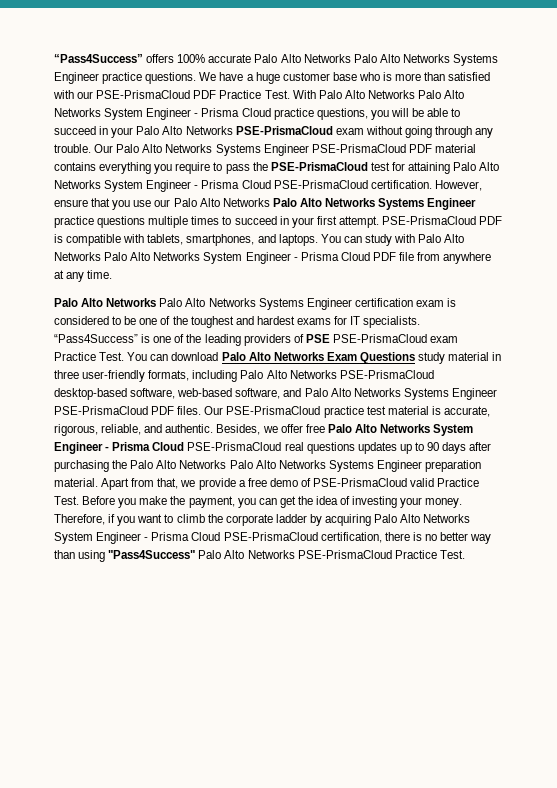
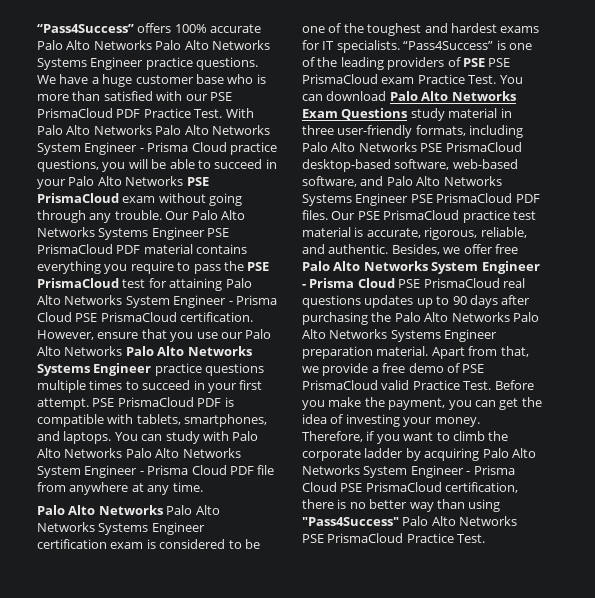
- We have a huge customer base who is more than satisfied with our PSE-PrismaCloud PDF Practice Test.
+ We have a huge customer base who is more than satisfied with our PSE PrismaCloud PDF Practice Test.
- With Palo Alto Networks Palo Alto Networks System Engineer - Prisma Cloud practice questions, you will be able to succeed in your Palo Alto Networks PSE-PrismaCloud exam without going through any trouble.
+ With Palo Alto Networks Palo Alto Networks System Engineer - Prisma Cloud practice questions, you will be able to succeed in your Palo Alto Networks PSE PrismaCloud exam without going through any trouble.
- Our Palo Alto Networks Systems Engineer PSE-PrismaCloud PDF material contains everything you require to pass the PSE-PrismaCloud test for attaining Palo Alto Networks System Engineer - Prisma Cloud PSE-PrismaCloud certification.
+ Our Palo Alto Networks Systems Engineer PSE PrismaCloud PDF material contains everything you require to pass the PSE PrismaCloud test for attaining Palo Alto Networks System Engineer - Prisma Cloud PSE PrismaCloud certification.
- PSE-PrismaCloud PDF is compatible with tablets, smartphones, and laptops.
+ PSE PrismaCloud PDF is compatible with tablets, smartphones, and laptops.
- “Pass4Success” is one of the leading providers of PSE PSE-PrismaCloud exam Practice Test.
+ “Pass4Success” is one of the leading providers of PSE PSE PrismaCloud exam Practice Test.
- You can download Palo Alto Networks Exam Questions study material in three user-friendly formats, including Palo Alto Networks PSE-PrismaCloud desktop-based software, web-based software, and Palo Alto Networks Systems Engineer PSE-PrismaCloud PDF files.
+ You can download Palo Alto Networks Exam Questions study material in three user-friendly formats, including Palo Alto Networks PSE PrismaCloud desktop-based software, web-based software, and Palo Alto Networks Systems Engineer PSE PrismaCloud PDF files.
- Our PSE-PrismaCloud practice test material is accurate, rigorous, reliable, and authentic.
+ Our PSE PrismaCloud practice test material is accurate, rigorous, reliable, and authentic.
- Besides, we offer free Palo Alto Networks System Engineer - Prisma Cloud PSE-PrismaCloud real questions updates up to 90 days after purchasing the Palo Alto Networks Palo Alto Networks Systems Engineer preparation material.
+ Besides, we offer free Palo Alto Networks System Engineer - Prisma Cloud PSE PrismaCloud real questions updates up to 90 days after purchasing the Palo Alto Networks Palo Alto Networks Systems Engineer preparation material.
- Apart from that, we provide a free demo of PSE-PrismaCloud valid Practice Test.
+ Apart from that, we provide a free demo of PSE PrismaCloud valid Practice Test.
- Therefore, if you want to climb the corporate ladder by acquiring Palo Alto Networks System Engineer - Prisma Cloud PSE-PrismaCloud certification, there is no better way than using "Pass4Success" Palo Alto Networks PSE-PrismaCloud Practice Test.
+ Therefore, if you want to climb the corporate ladder by acquiring Palo Alto Networks System Engineer - Prisma Cloud PSE PrismaCloud certification, there is no better way than using "Pass4Success" Palo Alto Networks PSE PrismaCloud Practice Test.

